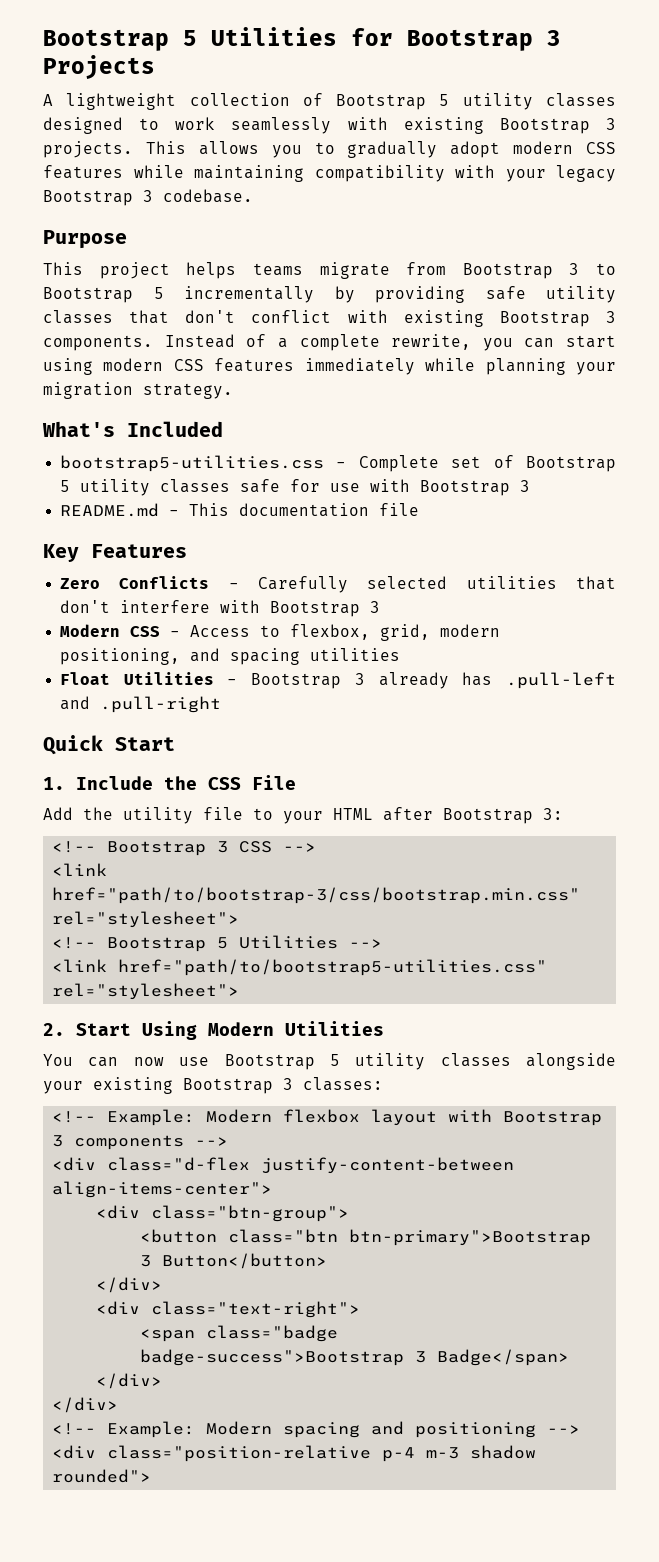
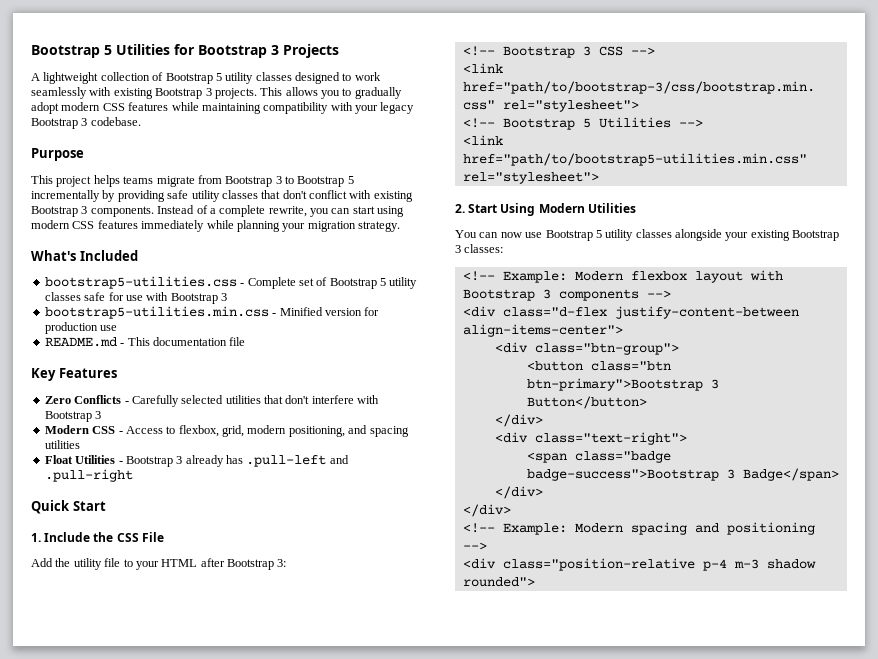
+ bootstrap5-utilities.min.css - Minified version for production use
- <link href="path/to/bootstrap5-utilities.css" rel="stylesheet">
+ <link href="path/to/bootstrap5-utilities.min.css" rel="stylesheet">

